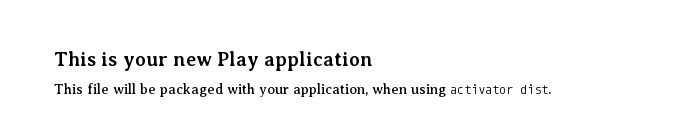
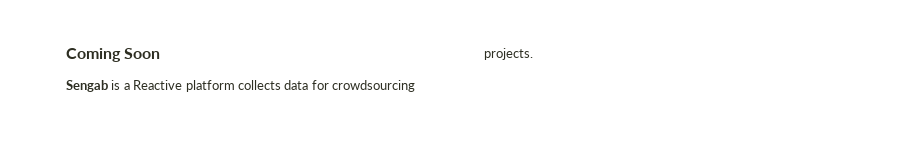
- This is your new Play application
- This file will be packaged with your application, when using activator dist.
+ Coming Soon
+ Sengab is a Reactive platform collects data for crowdsourcing projects.

